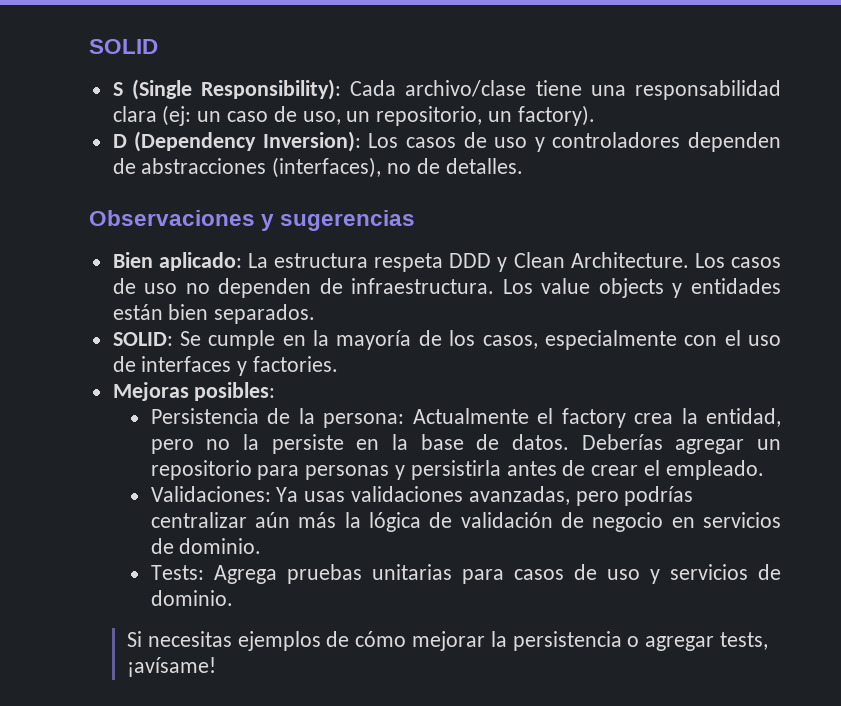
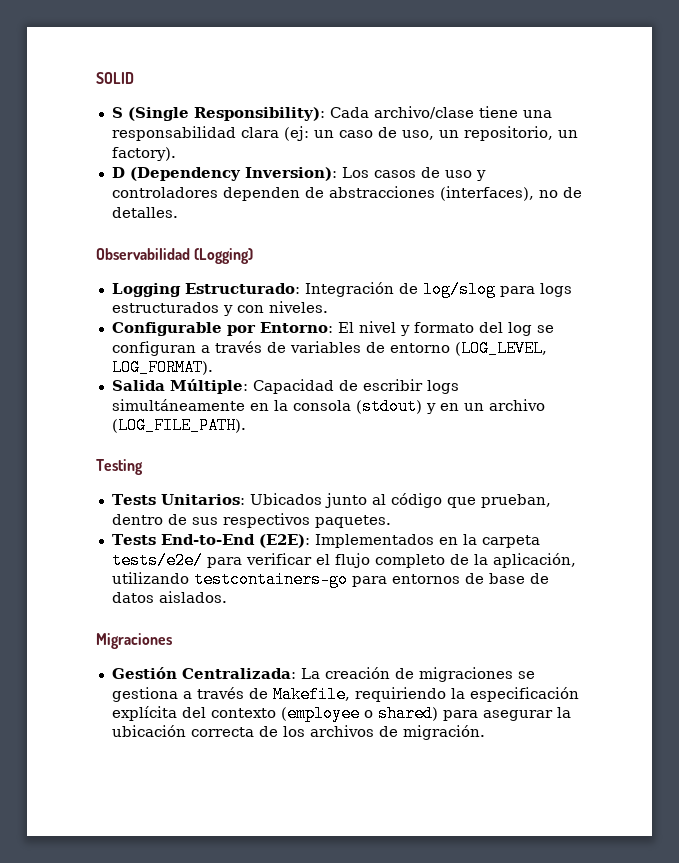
- Observaciones y sugerencias
- Bien aplicado: La estructura respeta DDD y Clean Architecture. Los casos de uso no dependen de infraestructura. Los value objects y entidades están bien separados.
- SOLID: Se cumple en la mayoría de los casos, especialmente con el uso de interfaces y factories.
- Mejoras posibles:
- Persistencia de la persona: Actualmente el factory crea la entidad, pero no la persiste en la base de datos. Deberías agregar un repositorio para personas y persistirla antes de crear el empleado.
- Validaciones: Ya usas validaciones avanzadas, pero podrías centralizar aún más la lógica de validación de negocio en servicios de dominio.
- Tests: Agrega pruebas unitarias para casos de uso y servicios de dominio.
- Si necesitas ejemplos de cómo mejorar la persistencia o agregar tests, ¡avísame!
+ Observabilidad (Logging)
+ Logging Estructurado: Integración de log/slog para logs estructurados y con niveles.
+ Configurable por Entorno: El nivel y formato del log se configuran a través de variables de entorno (LOG_LEVEL, LOG_FORMAT).
+ Salida Múltiple: Capacidad de escribir logs simultáneamente en la consola (stdout) y en un archivo (LOG_FILE_PATH).
+ Testing
+ Tests Unitarios: Ubicados junto al código que prueban, dentro de sus respectivos paquetes.
+ Tests End-to-End (E2E): Implementados en la carpeta tests/e2e/ para verificar el flujo completo de la aplicación, utilizando testcontainers-go para entornos de base de datos aislados.
+ Migraciones
+ Gestión Centralizada: La creación de migraciones se gestiona a través de Makefile, requiriendo la especificación explícita del contexto (employee o shared) para asegurar la ubicación correcta de los archivos de migración.

